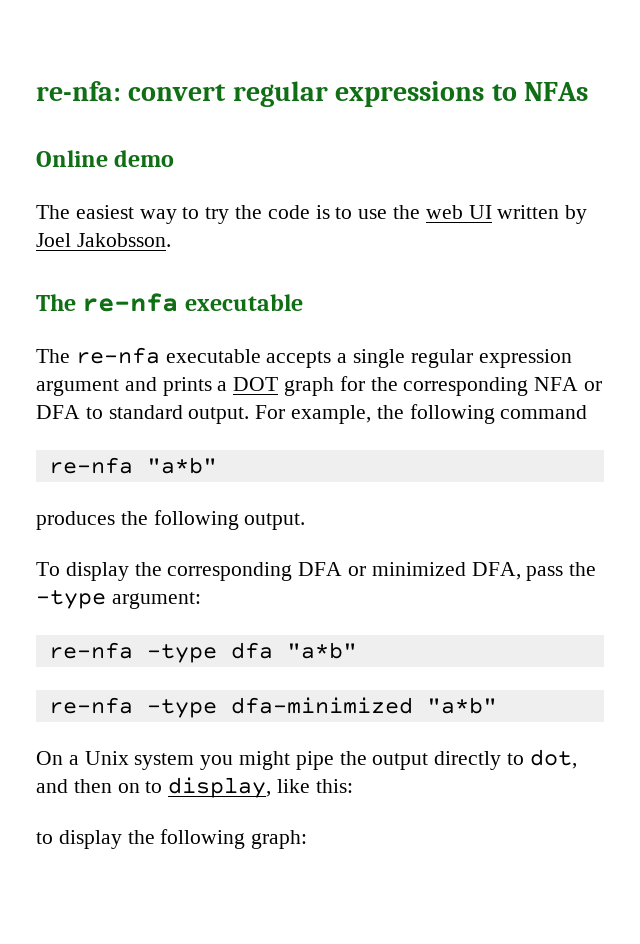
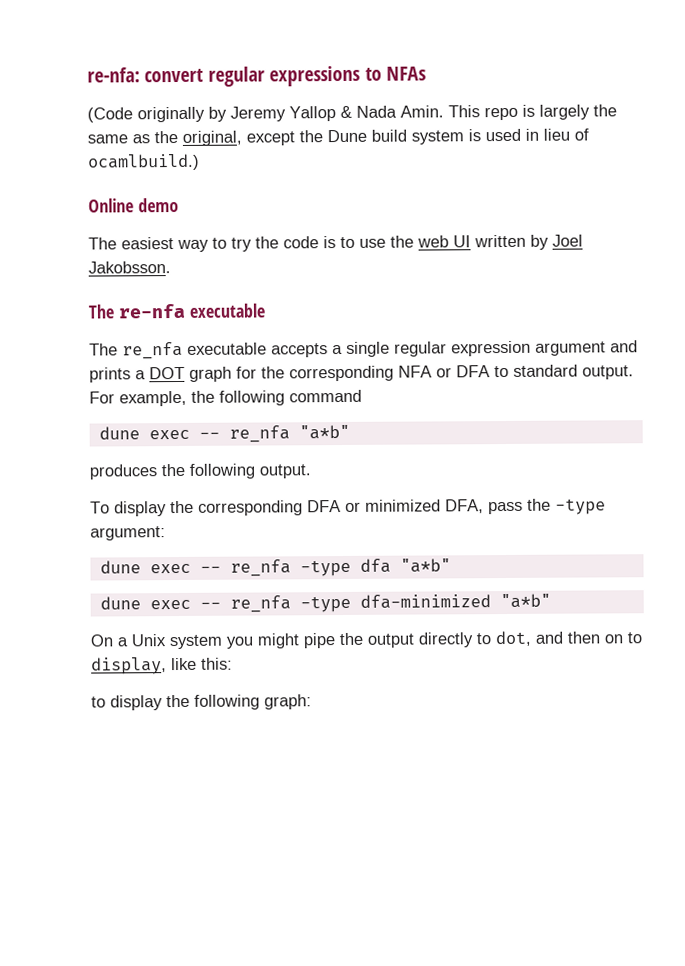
+ (Code originally by Jeremy Yallop & Nada Amin. This repo is largely the same as the original, except the Dune build system is used in lieu of ocamlbuild.)
- The re-nfa executable accepts a single regular expression argument and prints a DOT graph for the corresponding NFA or DFA to standard output.
+ The re_nfa executable accepts a single regular expression argument and prints a DOT graph for the corresponding NFA or DFA to standard output.
- re-nfa "a*b"
+ dune exec -- re_nfa "a*b"
- re-nfa -type dfa "a*b"
+ dune exec -- re_nfa -type dfa "a*b"
- re-nfa -type dfa-minimized "a*b"
+ dune exec -- re_nfa -type dfa-minimized "a*b"

